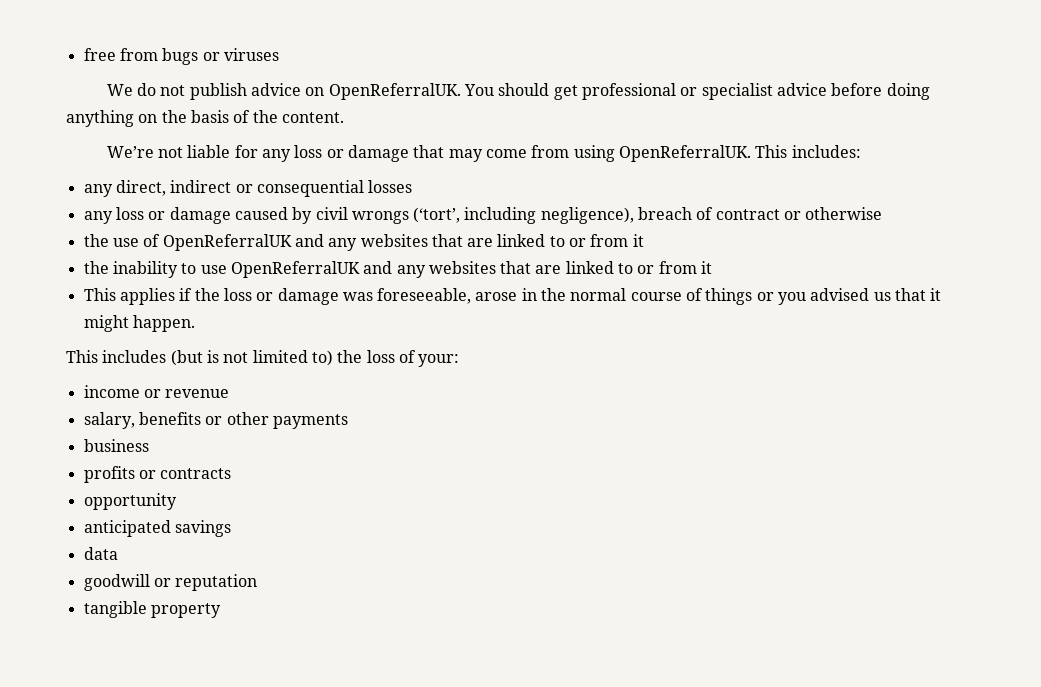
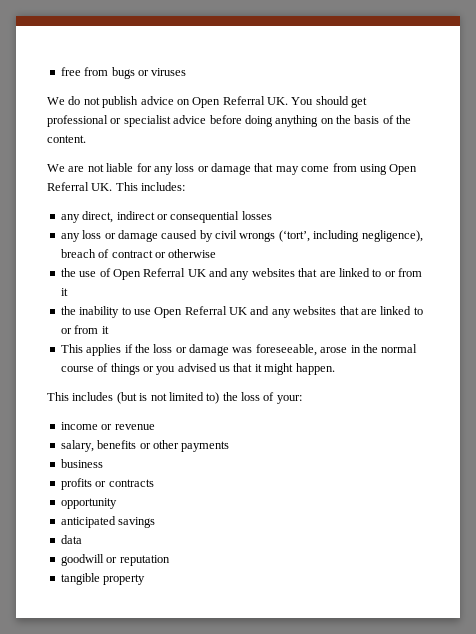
- We do not publish advice on OpenReferralUK. You should get professional or specialist advice before doing anything on the basis of the content.
+ We do not publish advice on Open Referral UK. You should get professional or specialist advice before doing anything on the basis of the content.
- We’re not liable for any loss or damage that may come from using OpenReferralUK. This includes:
+ We are not liable for any loss or damage that may come from using Open Referral UK. This includes:
- the use of OpenReferralUK and any websites that are linked to or from it
+ the use of Open Referral UK and any websites that are linked to or from it
- the inability to use OpenReferralUK and any websites that are linked to or from it
+ the inability to use Open Referral UK and any websites that are linked to or from it

